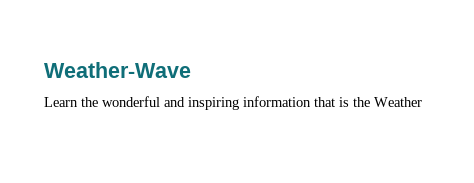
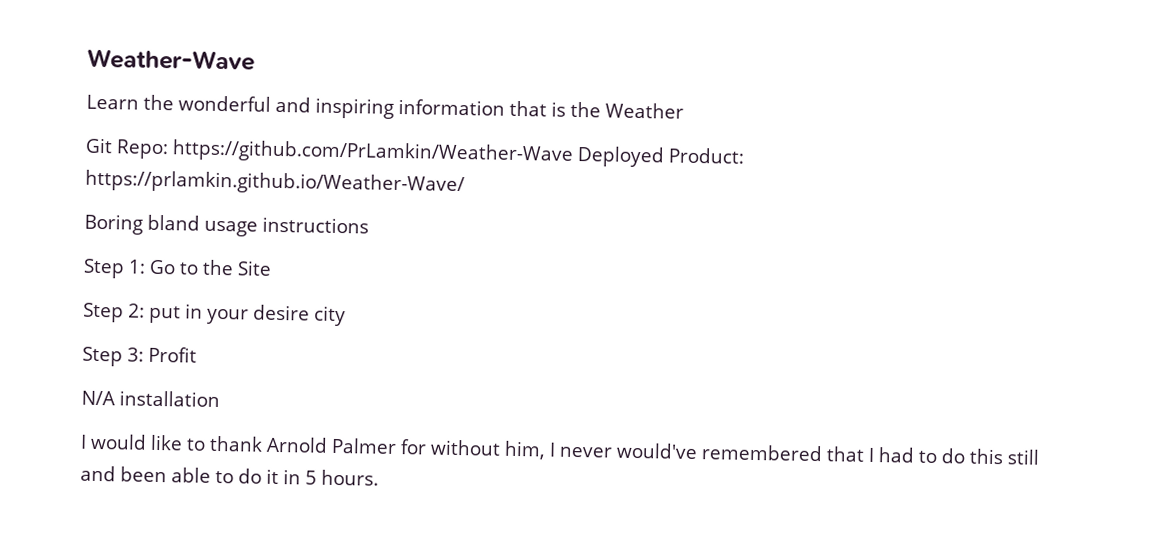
+ Git Repo: https://github.com/PrLamkin/Weather-Wave Deployed Product: https://prlamkin.github.io/Weather-Wave/
+ Boring bland usage instructions
+ Step 1: Go to the Site
+ Step 2: put in your desire city
+ Step 3: Profit
+ N/A installation
+ I would like to thank Arnold Palmer for without him, I never would've remembered that I had to do this still and been able to do it in 5 hours.

